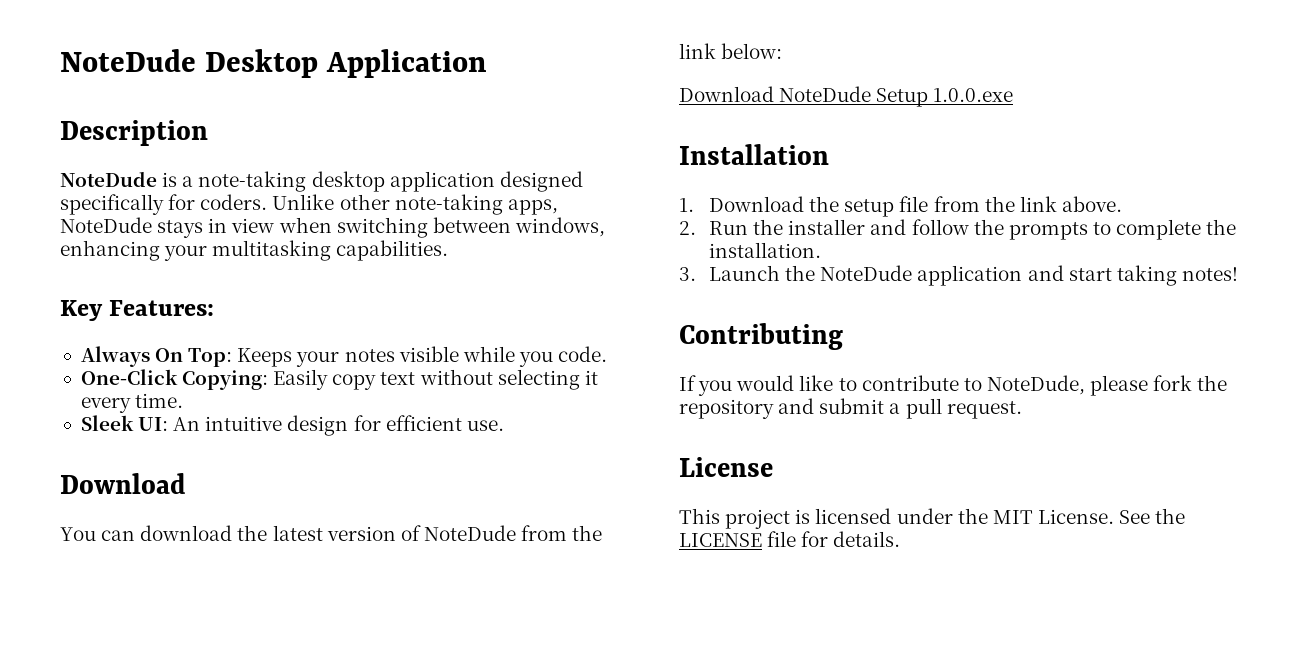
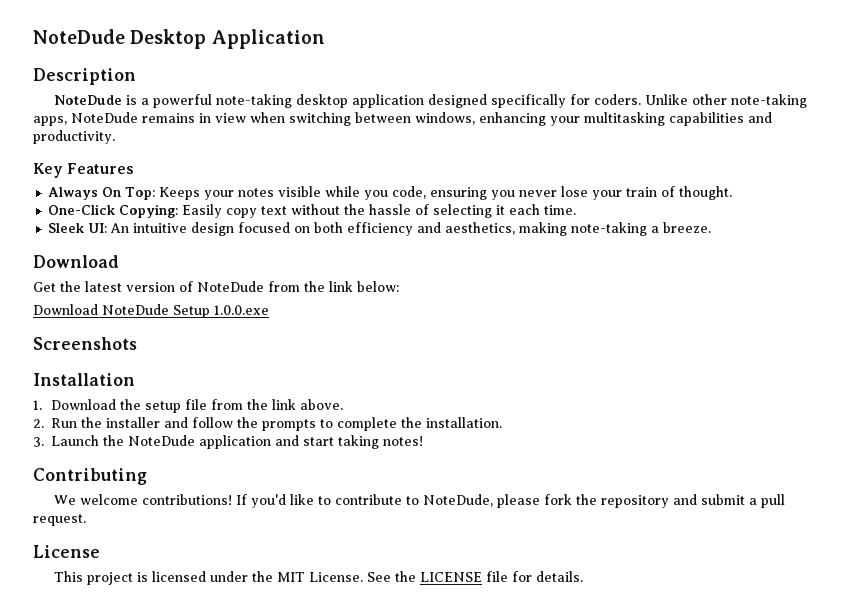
- NoteDude is a note-taking desktop application designed specifically for coders.
+ NoteDude is a powerful note-taking desktop application designed specifically for coders.
- Unlike other note-taking apps, NoteDude stays in view when switching between windows, enhancing your multitasking capabilities.
+ Unlike other note-taking apps, NoteDude remains in view when switching between windows, enhancing your multitasking capabilities and productivity.
- Key Features:
+ Key Features
- Always On Top: Keeps your notes visible while you code.
+ Always On Top: Keeps your notes visible while you code, ensuring you never lose your train of thought.
- One-Click Copying: Easily copy text without selecting it every time.
+ One-Click Copying: Easily copy text without the hassle of selecting it each time.
- Sleek UI: An intuitive design for efficient use.
+ Sleek UI: An intuitive design focused on both efficiency and aesthetics, making note-taking a breeze.
  Download
- You can download the latest version of NoteDude from the link below:
+ Get the latest version of NoteDude from the link below:
+ Screenshots
- If you would like to contribute to NoteDude, please fork the repository and submit a pull request.
+ We welcome contributions! If you'd like to contribute to NoteDude, please fork the repository and submit a pull request.

